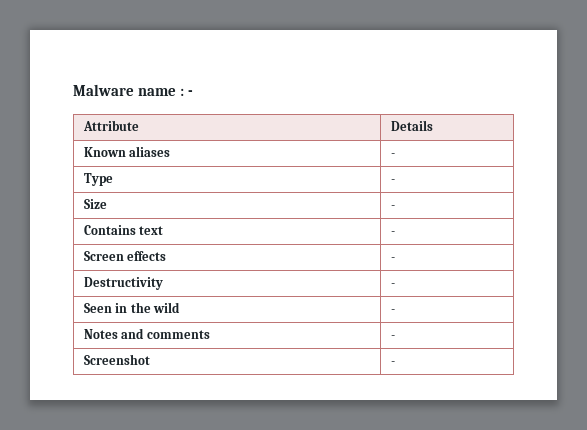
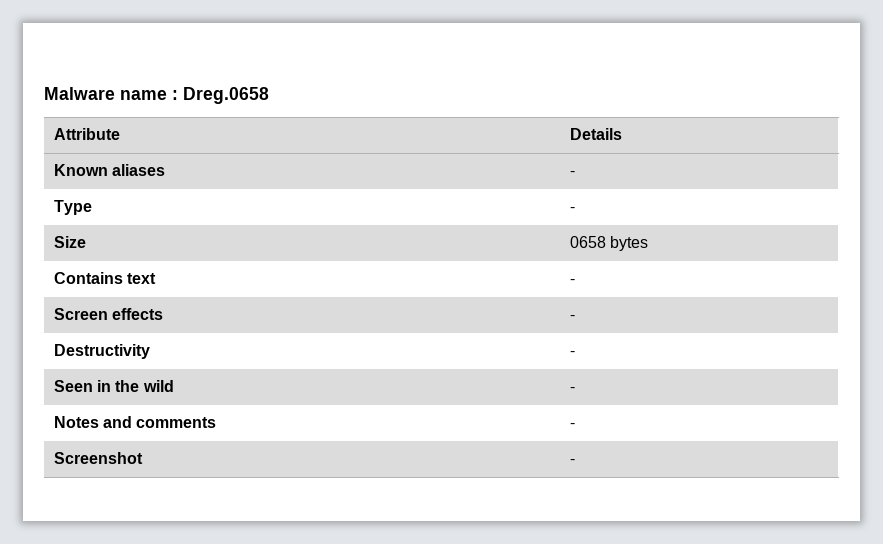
- Malware name : -
+ Malware name : Dreg.0658
- Size | -
+ Size | 0658 bytes

